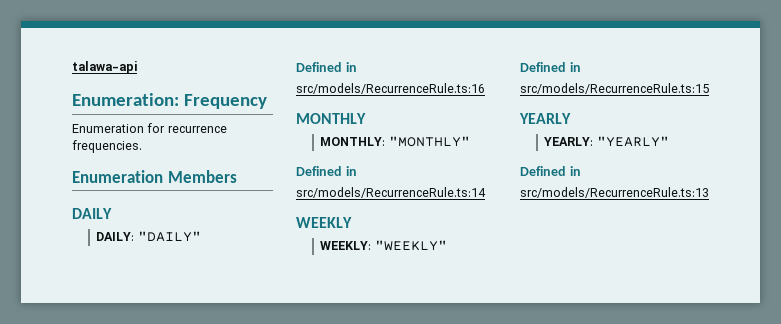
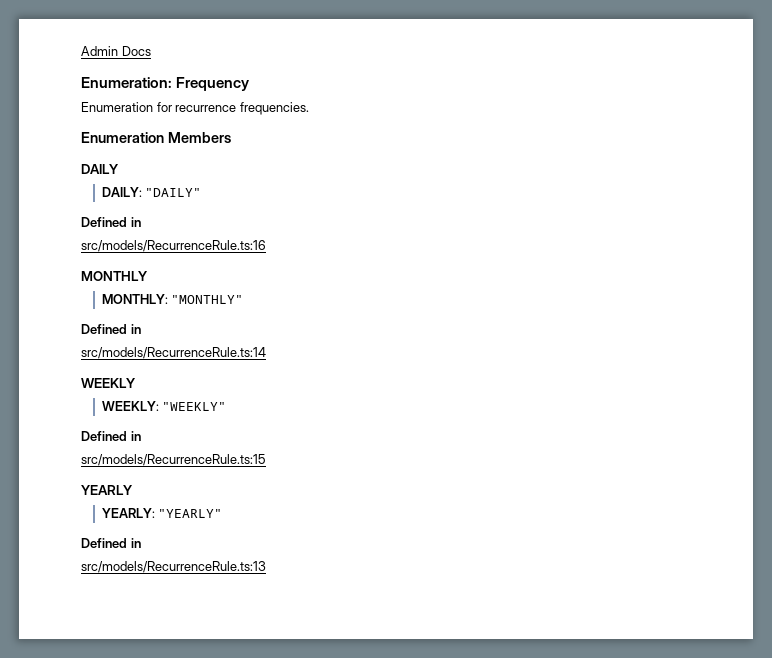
- talawa-api
+ Admin Docs

